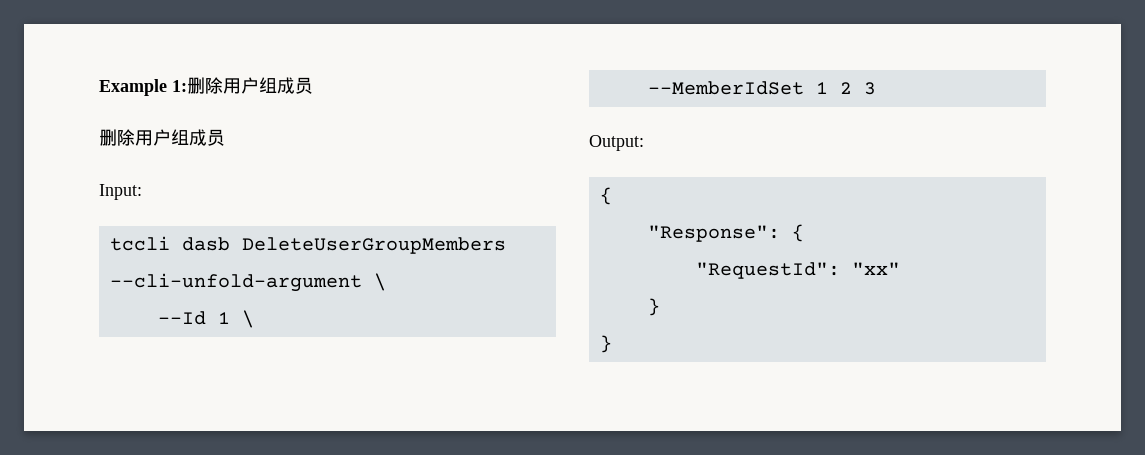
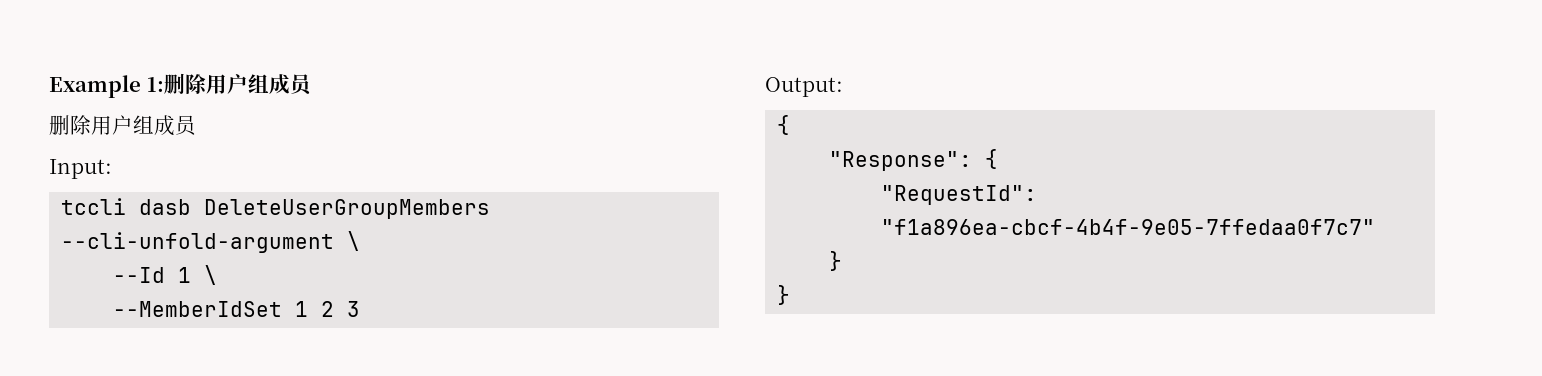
- "RequestId": "xx"
+ "RequestId": "f1a896ea-cbcf-4b4f-9e05-7ffedaa0f7c7"

